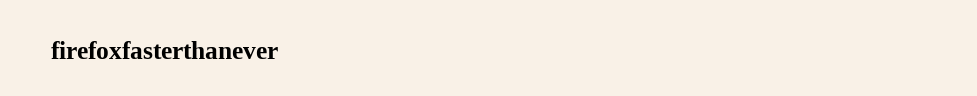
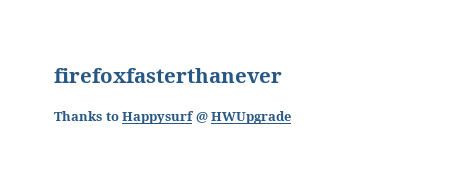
+ Thanks to Happysurf @ HWUpgrade

